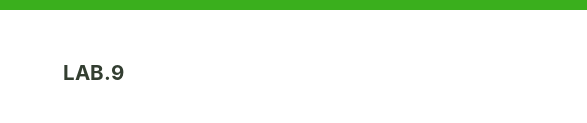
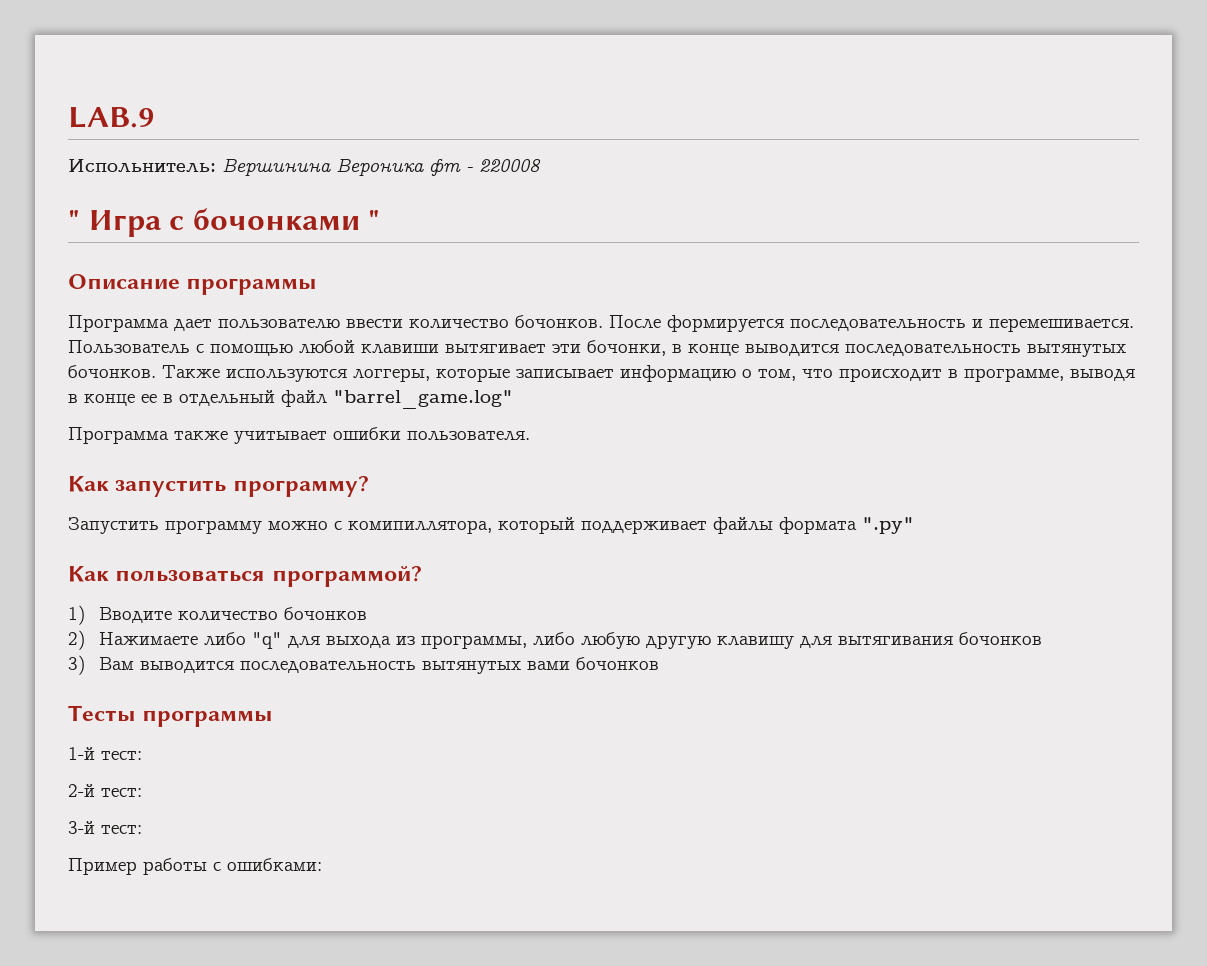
+ Испольнитель: Вершинина Вероника фт - 220008
+ " Игра с бочонками "
+ Описание программы
+ Программа дает пользователю ввести количество бочонков. После формируется последовательность и перемешивается. Пользователь с помощью любой клавиши вытягивает эти бочонки, в конце выводится последовательность вытянутых бочонков. Также используются логгеры, которые записывает информацию о том, что происходит в программе, выводя в конце ее в отдельный файл "barrel_game.log"
+ Программа также учитывает ошибки пользователя.
+ Как запустить программу?
+ Запустить программу можно с комипиллятора, который поддерживает файлы формата ".py"
+ Как пользоваться программой?
+ 1) Вводите количество бочонков
+ 2) Нажимаете либо "q" для выхода из программы, либо любую другую клавишу для вытягивания бочонков
+ 3) Вам выводится последовательность вытянутых вами бочонков
+ Тесты программы
+ 1-й тест:
+ 2-й тест:
+ 3-й тест:
+ Пример работы с ошибками:

